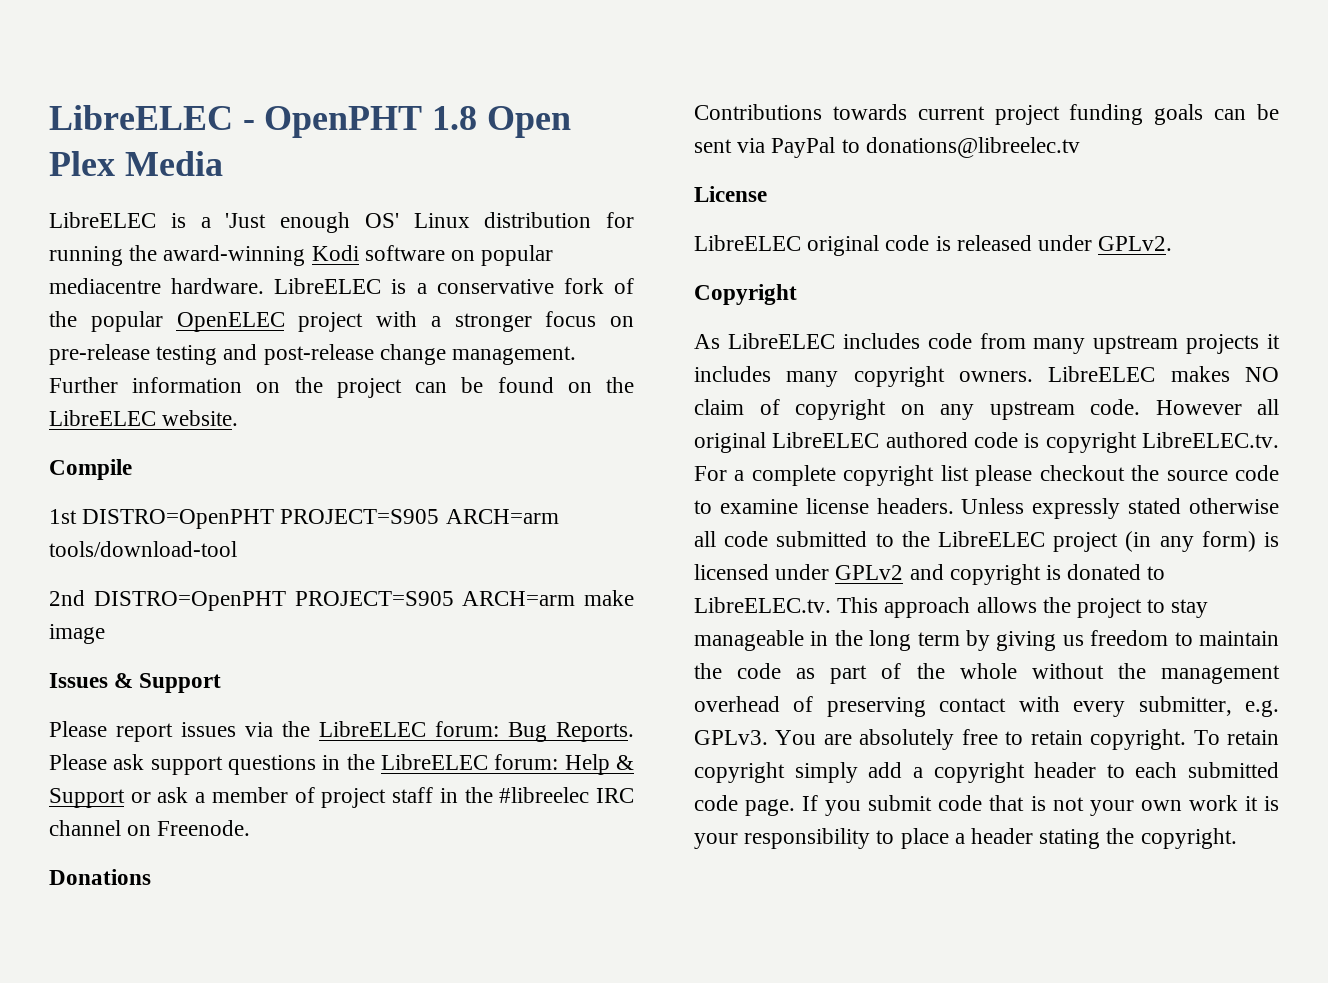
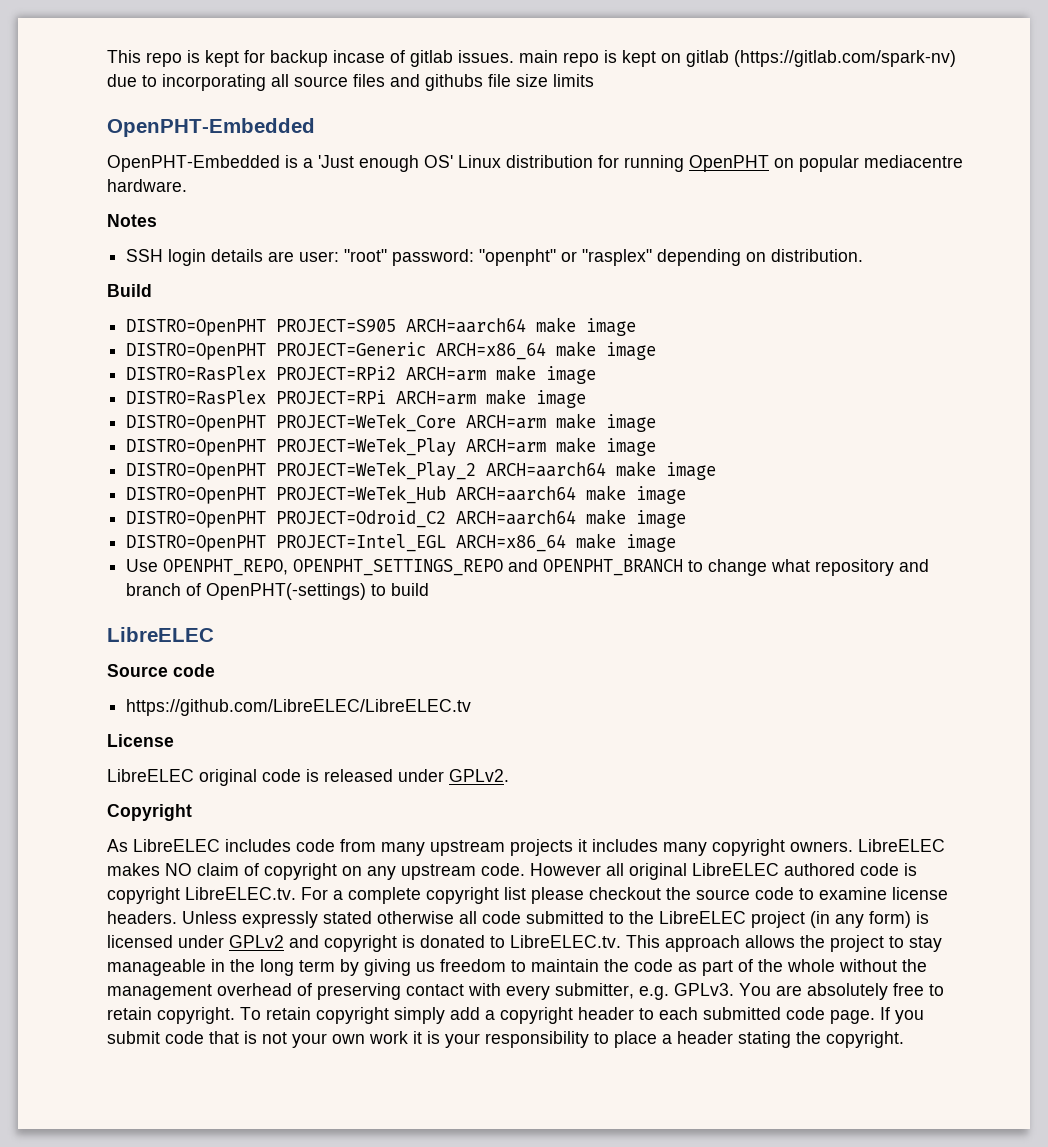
- LibreELEC - OpenPHT 1.8 Open Plex Media
- LibreELEC is a 'Just enough OS' Linux distribution for running the award-winning Kodi software on popular mediacentre hardware. LibreELEC is a conservative fork of the popular OpenELEC project with a stronger focus on pre-release testing and post-release change management. Further information on the project can be found on the LibreELEC website.
- Compile
- 1st DISTRO=OpenPHT PROJECT=S905 ARCH=arm tools/download-tool
- 2nd DISTRO=OpenPHT PROJECT=S905 ARCH=arm make image
- Issues & Support
- Please report issues via the LibreELEC forum: Bug Reports. Please ask support questions in the LibreELEC forum: Help & Support or ask a member of project staff in the #libreelec IRC channel on Freenode.
- Donations
- Contributions towards current project funding goals can be sent via PayPal to donations@libreelec.tv
+ This repo is kept for backup incase of gitlab issues. main repo is kept on gitlab (https://gitlab.com/spark-nv) due to incorporating all source files and githubs file size limits
+ OpenPHT-Embedded
+ OpenPHT-Embedded is a 'Just enough OS' Linux distribution for running OpenPHT on popular mediacentre hardware.
+ Notes
+ SSH login details are user: "root" password: "openpht" or "rasplex" depending on distribution.
+ Build
+ DISTRO=OpenPHT PROJECT=S905 ARCH=aarch64 make image
+ DISTRO=OpenPHT PROJECT=Generic ARCH=x86_64 make image
+ DISTRO=RasPlex PROJECT=RPi2 ARCH=arm make image
+ DISTRO=RasPlex PROJECT=RPi ARCH=arm make image
+ DISTRO=OpenPHT PROJECT=WeTek_Core ARCH=arm make image
+ DISTRO=OpenPHT PROJECT=WeTek_Play ARCH=arm make image
+ DISTRO=OpenPHT PROJECT=WeTek_Play_2 ARCH=aarch64 make image
+ DISTRO=OpenPHT PROJECT=WeTek_Hub ARCH=aarch64 make image
+ DISTRO=OpenPHT PROJECT=Odroid_C2 ARCH=aarch64 make image
+ DISTRO=OpenPHT PROJECT=Intel_EGL ARCH=x86_64 make image
+ Use OPENPHT_REPO, OPENPHT_SETTINGS_REPO and OPENPHT_BRANCH to change what repository and branch of OpenPHT(-settings) to build
+ LibreELEC
+ Source code
+ https://github.com/LibreELEC/LibreELEC.tv

